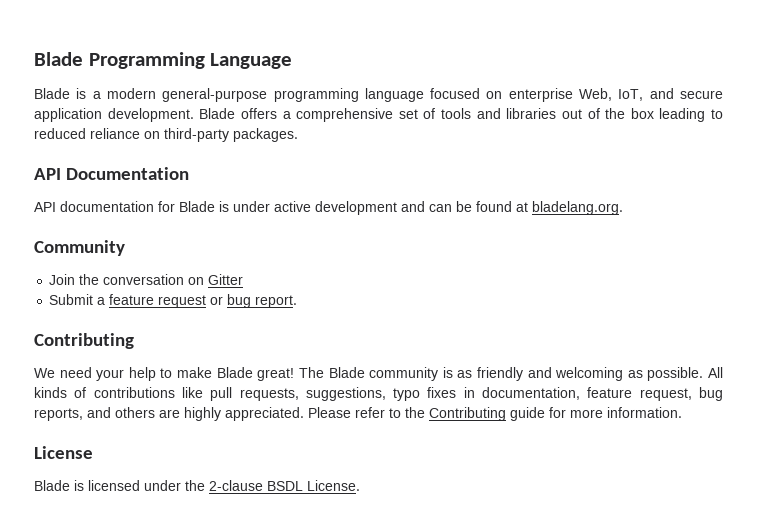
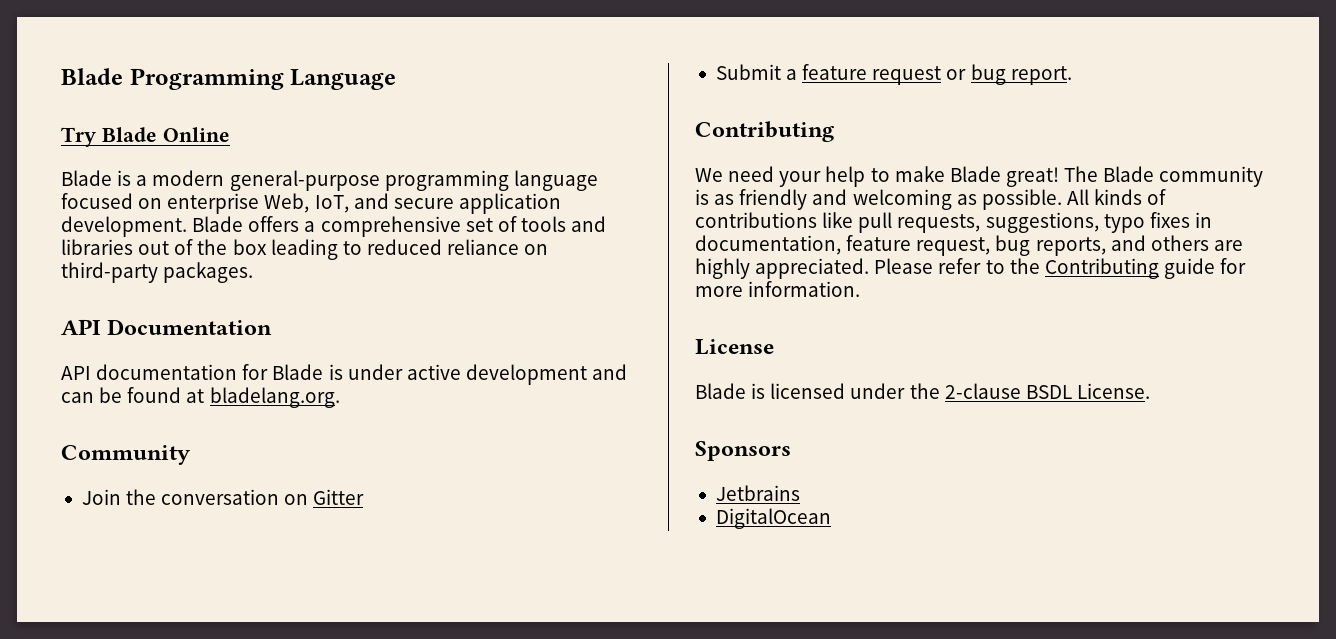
+ Try Blade Online
+ Sponsors
+ Jetbrains
+ DigitalOcean

